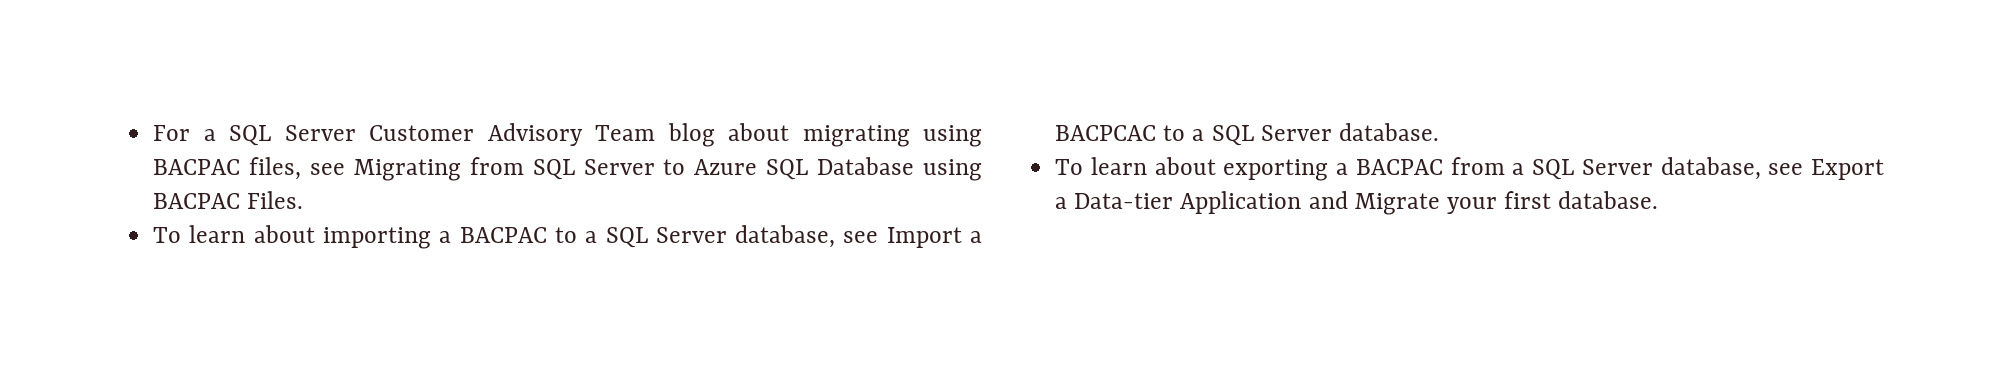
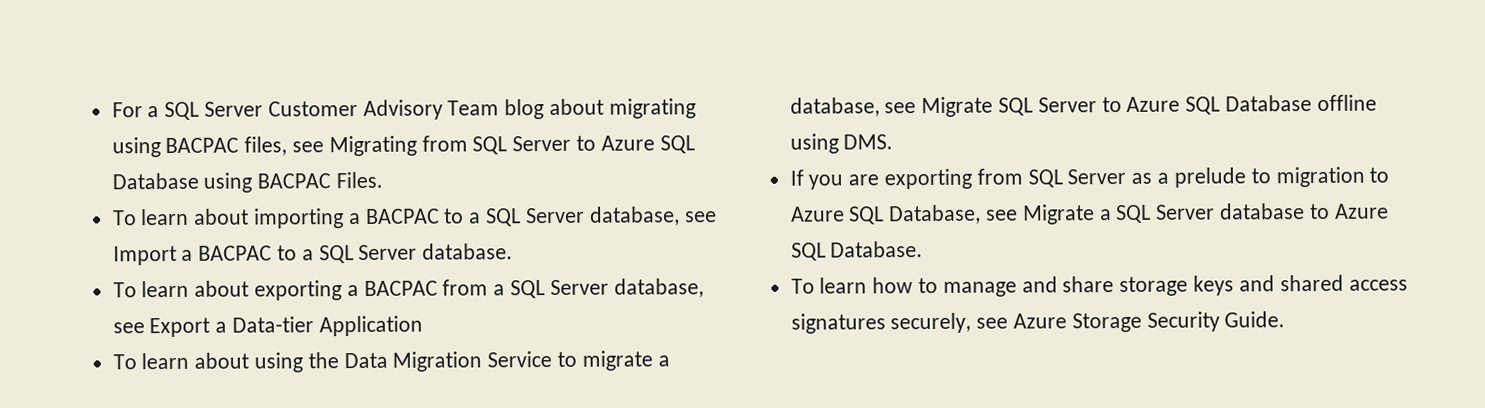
- To learn about importing a BACPAC to a SQL Server database, see Import a BACPCAC to a SQL Server database.
+ To learn about importing a BACPAC to a SQL Server database, see Import a BACPAC to a SQL Server database.
- To learn about exporting a BACPAC from a SQL Server database, see Export a Data-tier Application and Migrate your first database.
+ To learn about exporting a BACPAC from a SQL Server database, see Export a Data-tier Application
+ To learn about using the Data Migration Service to migrate a database, see Migrate SQL Server to Azure SQL Database offline using DMS.
+ If you are exporting from SQL Server as a prelude to migration to Azure SQL Database, see Migrate a SQL Server database to Azure SQL Database.
+ To learn how to manage and share storage keys and shared access signatures securely, see Azure Storage Security Guide.

